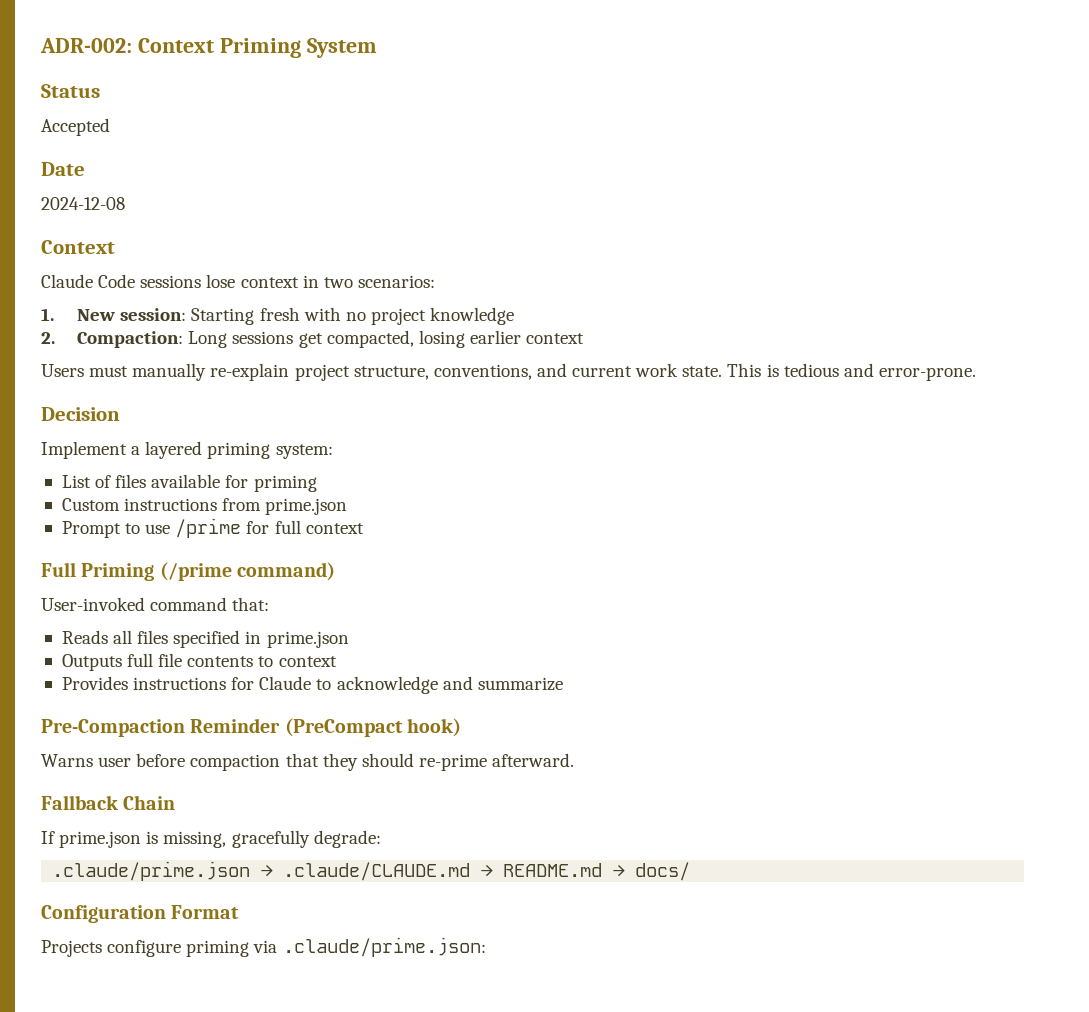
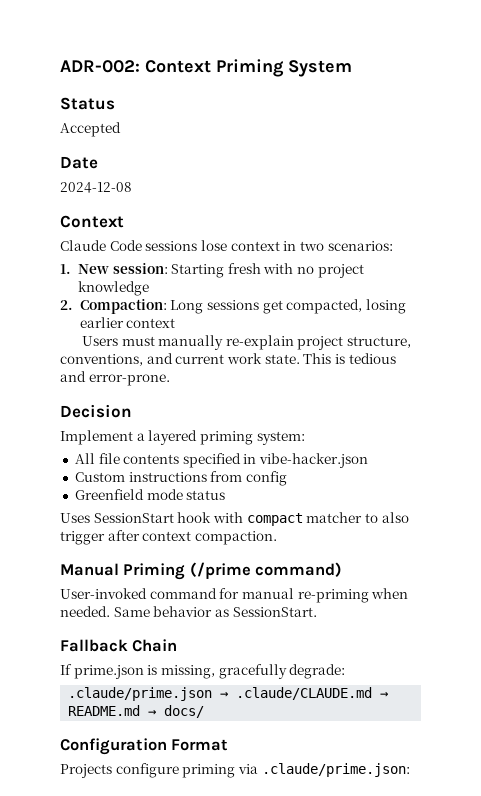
- List of files available for priming
- Custom instructions from prime.json
- Prompt to use /prime for full context
- Full Priming (/prime command)
+ All file contents specified in vibe-hacker.json
+ Custom instructions from config
+ Greenfield mode status
+ Uses SessionStart hook with compact matcher to also trigger after context compaction.
+ Manual Priming (/prime command)
- User-invoked command that:
- Reads all files specified in prime.json
- Outputs full file contents to context
- Provides instructions for Claude to acknowledge and summarize
- Pre-Compaction Reminder (PreCompact hook)
- Warns user before compaction that they should re-prime afterward.
+ User-invoked command for manual re-priming when needed. Same behavior as SessionStart.

